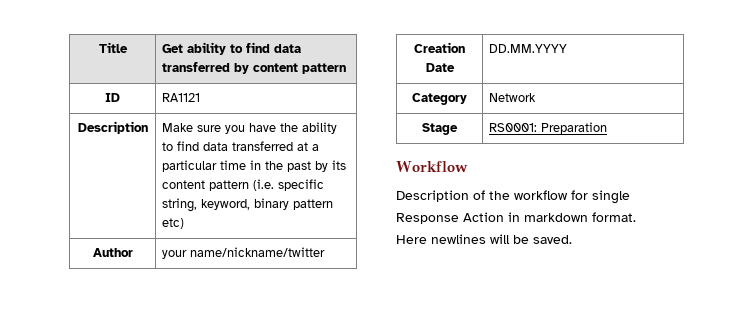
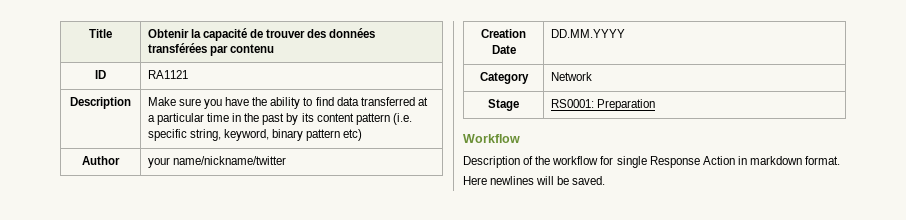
- Title | Get ability to find data transferred by content pattern
+ Title | Obtenir la capacité de trouver des données transférées par contenu

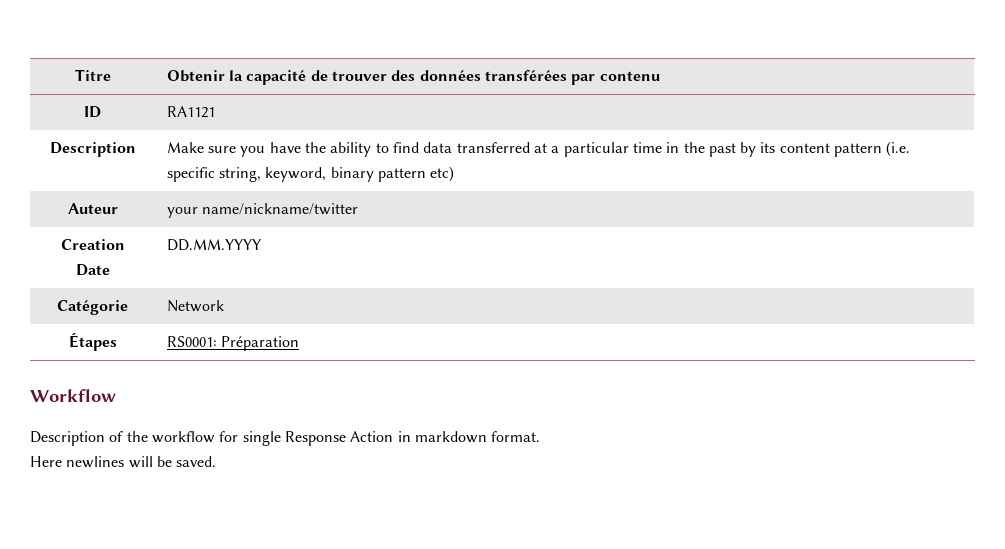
- Title | Obtenir la capacité de trouver des données transférées par contenu
+ Titre | Obtenir la capacité de trouver des données transférées par contenu
- Author | your name/nickname/twitter
+ Auteur | your name/nickname/twitter
- Category | Network
+ Catégorie | Network
- Stage | RS0001: Preparation
+ Étapes | RS0001: Préparation

